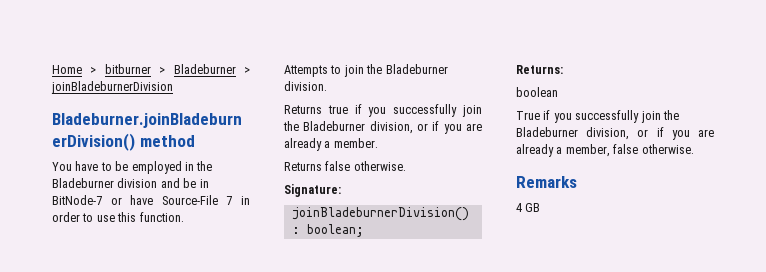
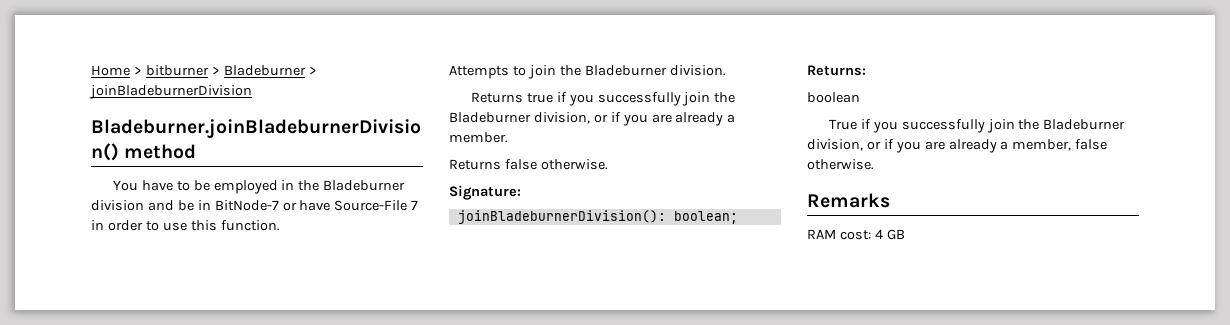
- 4 GB
+ RAM cost: 4 GB

